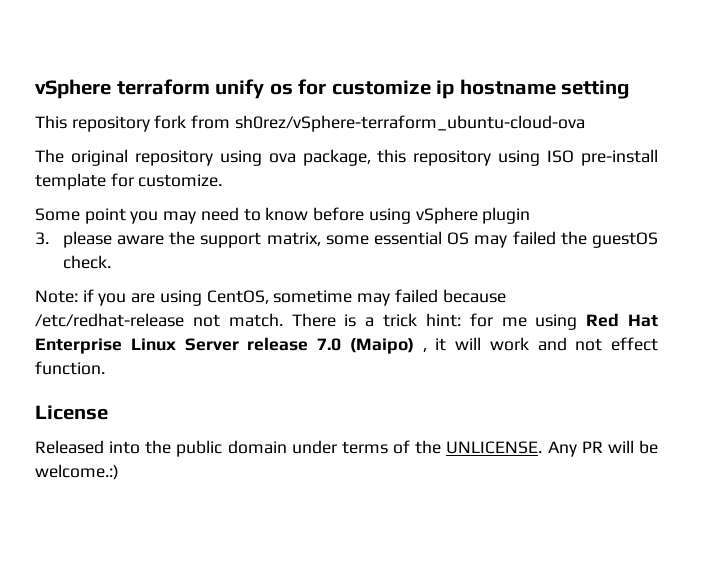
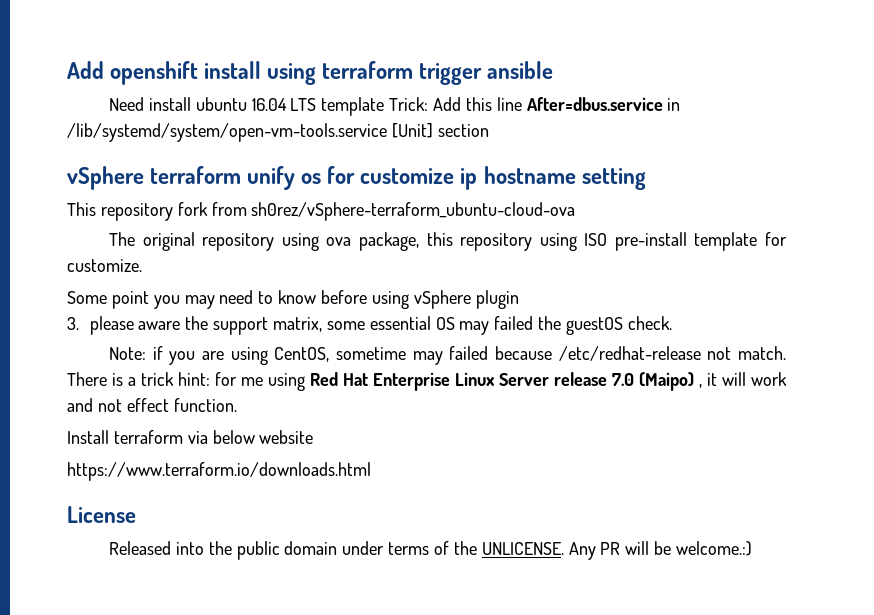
+ Add openshift install using terraform trigger ansible
+ Need install ubuntu 16.04 LTS template Trick: Add this line After=dbus.service in /lib/systemd/system/open-vm-tools.service [Unit] section
+ Install terraform via below website
+ https://www.terraform.io/downloads.html

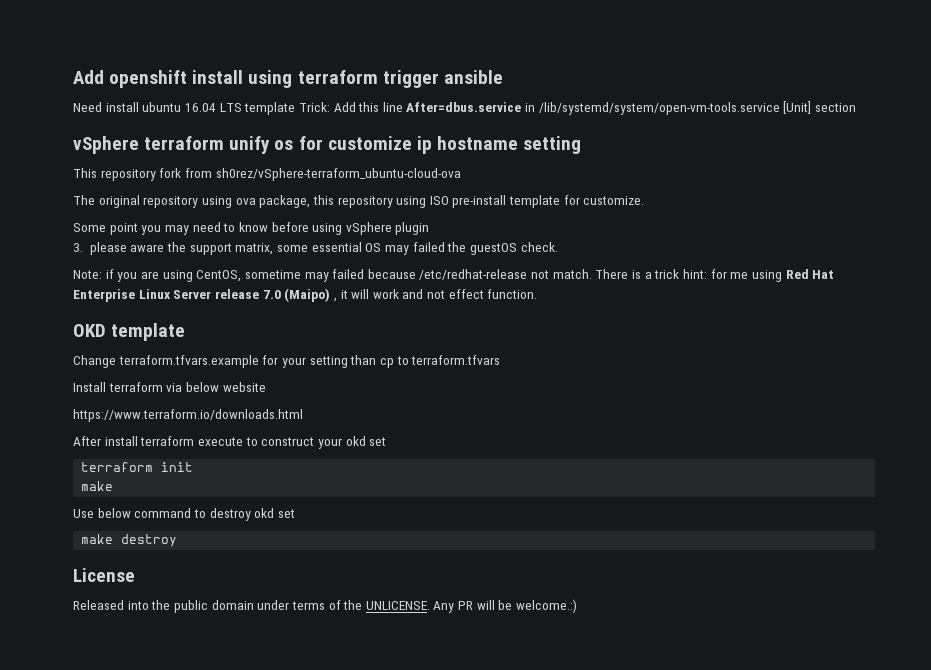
+ OKD template
+ Change terraform.tfvars.example for your setting than cp to terraform.tfvars
+ After install terraform execute to construct your okd set
+ terraform init
+ make
+ Use below command to destroy okd set
+ make destroy

